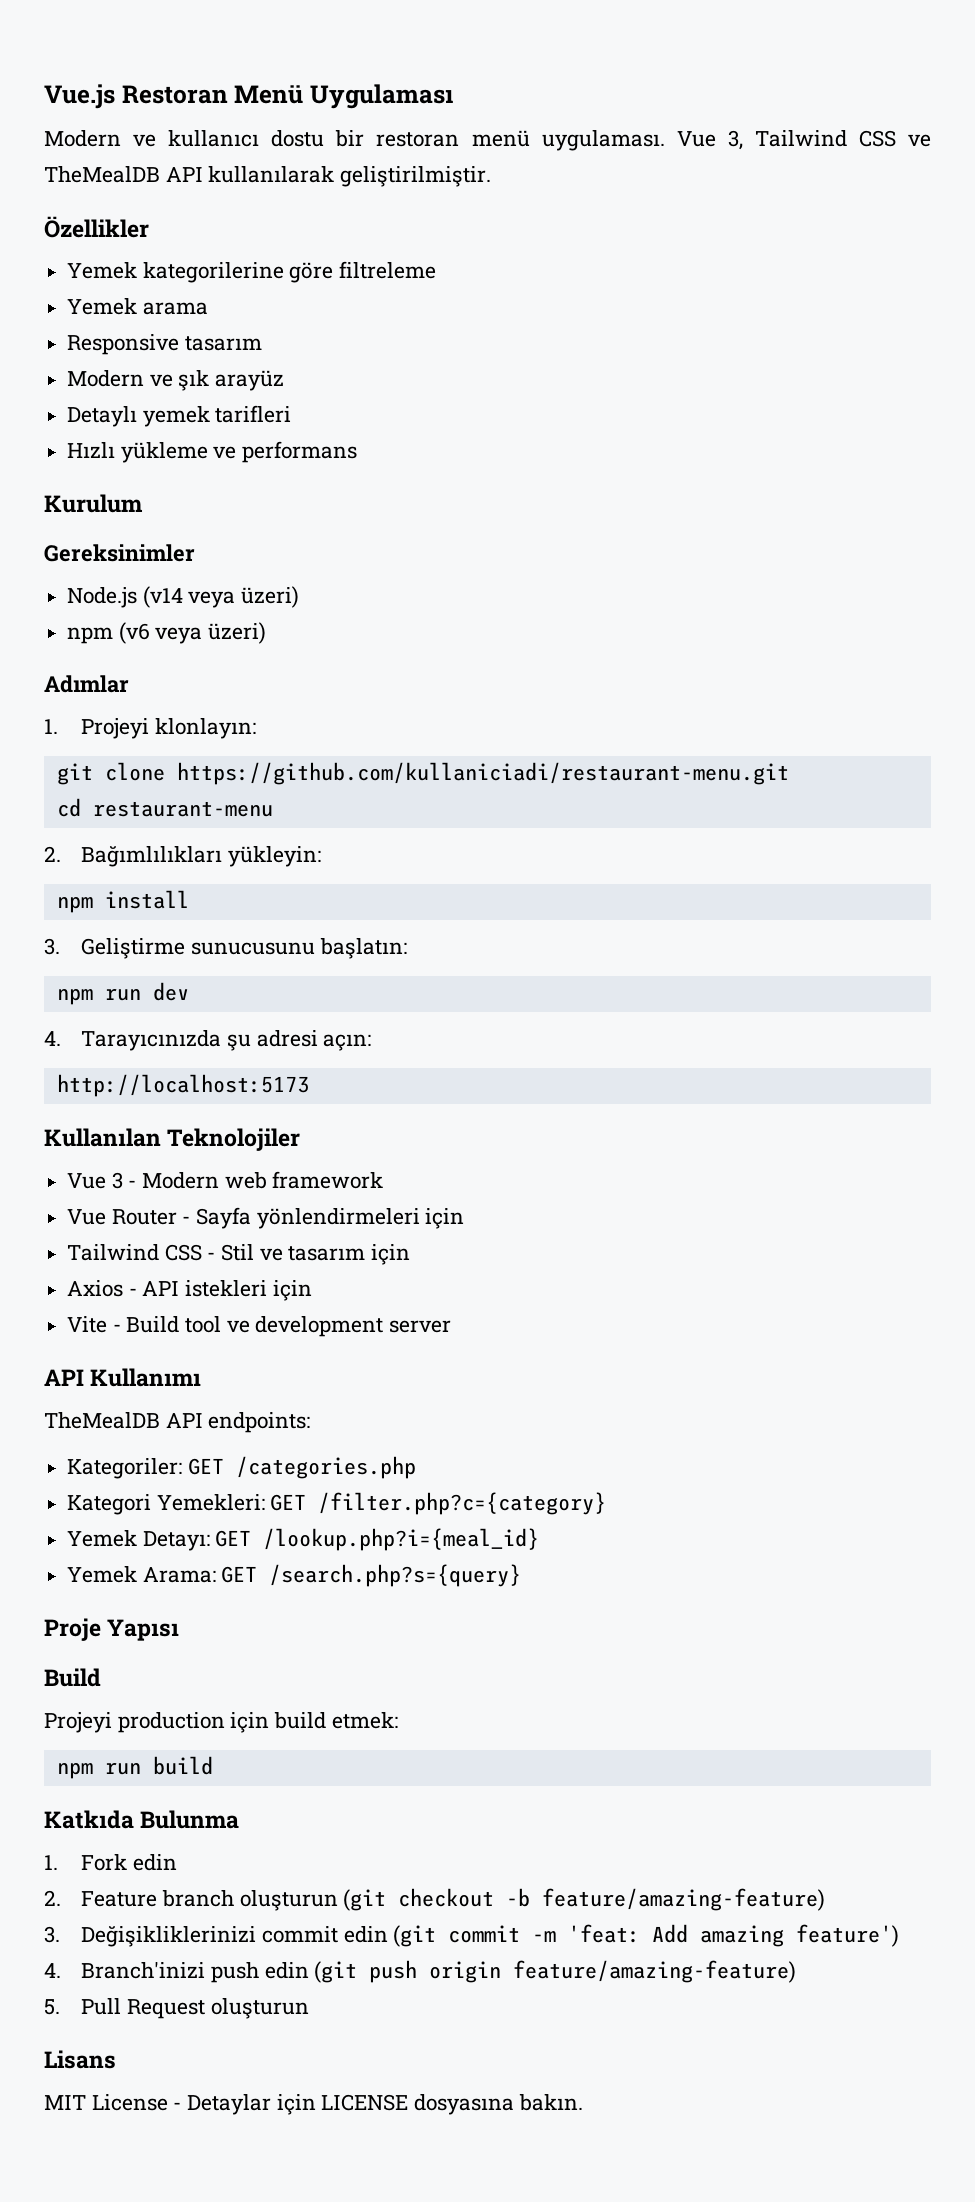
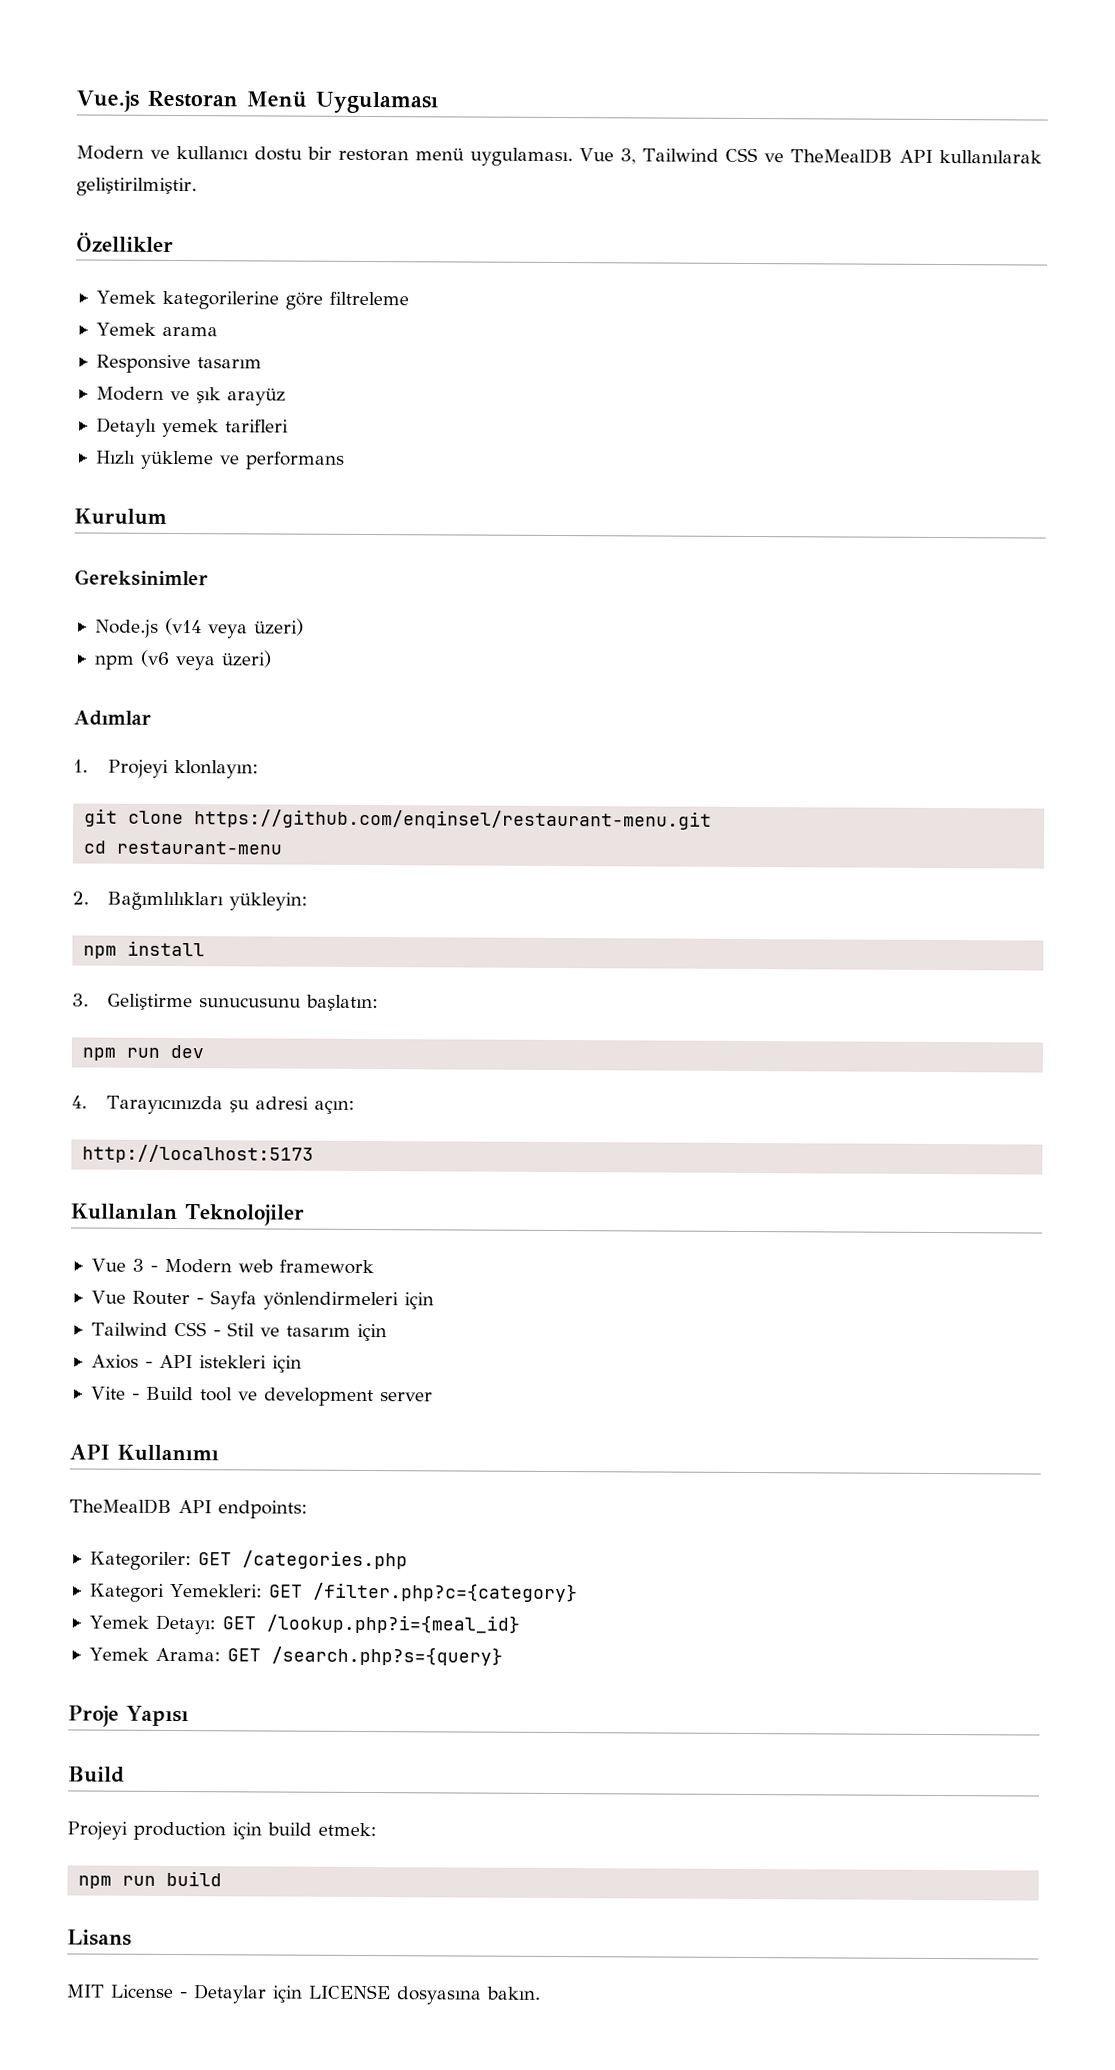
- git clone https://github.com/kullaniciadi/restaurant-menu.git
+ git clone https://github.com/enqinsel/restaurant-menu.git
- Katkıda Bulunma
- 1. Fork edin
- 2. Feature branch oluşturun (git checkout -b feature/amazing-feature)
- 3. Değişikliklerinizi commit edin (git commit -m 'feat: Add amazing feature')
- 4. Branch'inizi push edin (git push origin feature/amazing-feature)
- 5. Pull Request oluşturun

